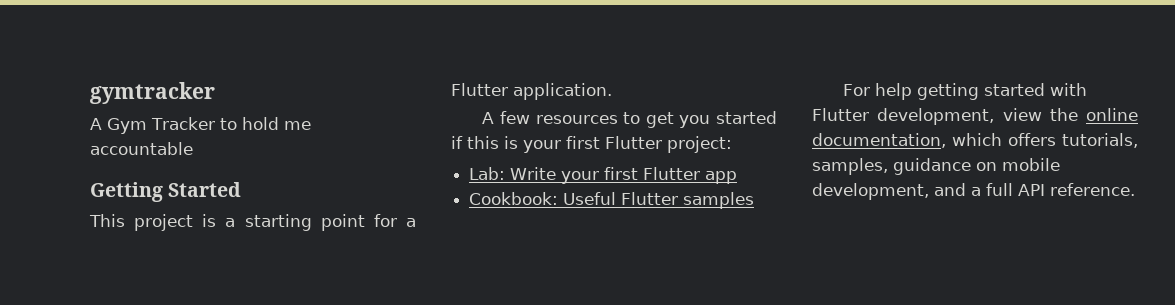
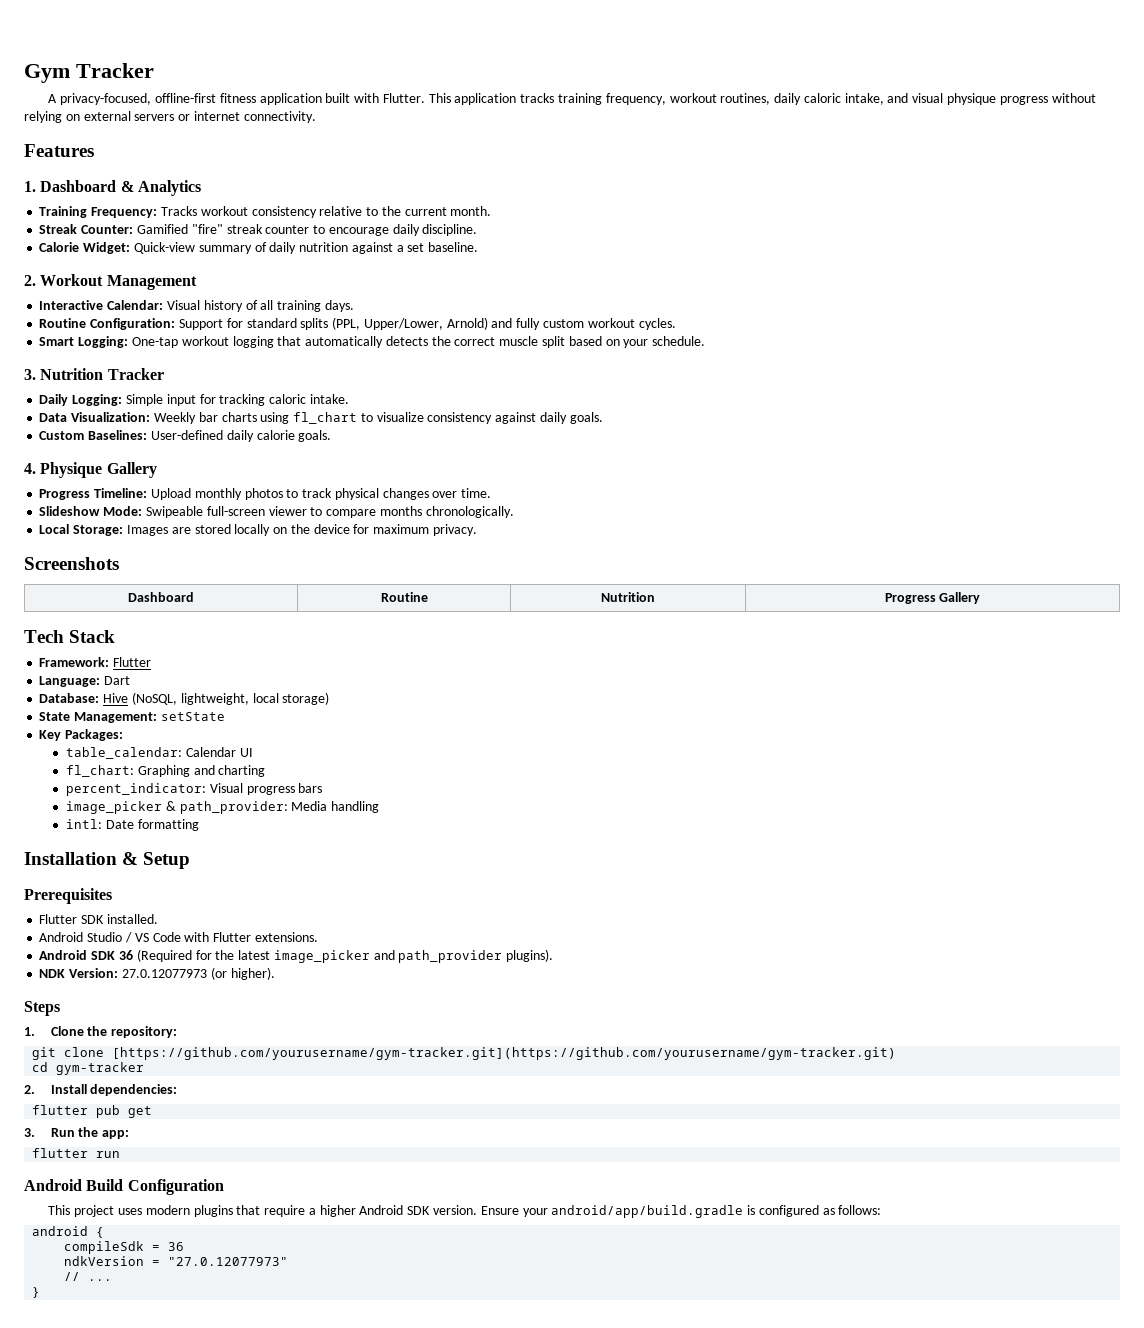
- gymtracker
- A Gym Tracker to hold me accountable
- Getting Started
- This project is a starting point for a Flutter application.
- A few resources to get you started if this is your first Flutter project:
- Lab: Write your first Flutter app
- Cookbook: Useful Flutter samples
- For help getting started with Flutter development, view the online documentation, which offers tutorials, samples, guidance on mobile development, and a full API reference.
+ Gym Tracker
+ A privacy-focused, offline-first fitness application built with Flutter. This application tracks training frequency, workout routines, daily caloric intake, and visual physique progress without relying on external servers or internet connectivity.
+ Features
+ 1. Dashboard & Analytics
+ Training Frequency: Tracks workout consistency relative to the current month.
+ Streak Counter: Gamified "fire" streak counter to encourage daily discipline.
+ Calorie Widget: Quick-view summary of daily nutrition against a set baseline.
+ 2. Workout Management
+ Interactive Calendar: Visual history of all training days.
+ Routine Configuration: Support for standard splits (PPL, Upper/Lower, Arnold) and fully custom workout cycles.
+ Smart Logging: One-tap workout logging that automatically detects the correct muscle split based on your schedule.
+ 3. Nutrition Tracker
+ Daily Logging: Simple input for tracking caloric intake.
+ Data Visualization: Weekly bar charts using fl_chart to visualize consistency against daily goals.
+ Custom Baselines: User-defined daily calorie goals.
+ 4. Physique Gallery
+ Progress Timeline: Upload monthly photos to track physical changes over time.
+ Slideshow Mode: Swipeable full-screen viewer to compare months chronologically.
+ Local Storage: Images are stored locally on the device for maximum privacy.
+ Screenshots
+ Dashboard | Routine | Nutrition | Progress Gallery
+ Tech Stack
+ Framework: Flutter
+ Language: Dart
+ Database: Hive (NoSQL, lightweight, local storage)
+ State Management: setState
+ Key Packages:
+ table_calendar: Calendar UI
+ fl_chart: Graphing and charting
+ percent_indicator: Visual progress bars
+ image_picker & path_provider: Media handling
+ intl: Date formatting
+ Installation & Setup
+ Prerequisites
+ Flutter SDK installed.
+ Android Studio / VS Code with Flutter extensions.
+ Android SDK 36 (Required for the latest image_picker and path_provider plugins).
+ NDK Version: 27.0.12077973 (or higher).
+ Steps
+ 1. Clone the repository:
+ git clone [https://github.com/yourusername/gym-tracker.git](https://github.com/yourusername/gym-tracker.git)
+ cd gym-tracker
+ 2. Install dependencies:
+ flutter pub get
+ 3. Run the app:
+ flutter run
+ Android Build Configuration
+ This project uses modern plugins that require a higher Android SDK version. Ensure your android/app/build.gradle is configured as follows:
+ android {
+ compileSdk = 36
+ ndkVersion = "27.0.12077973"
+ // ...
+ }

